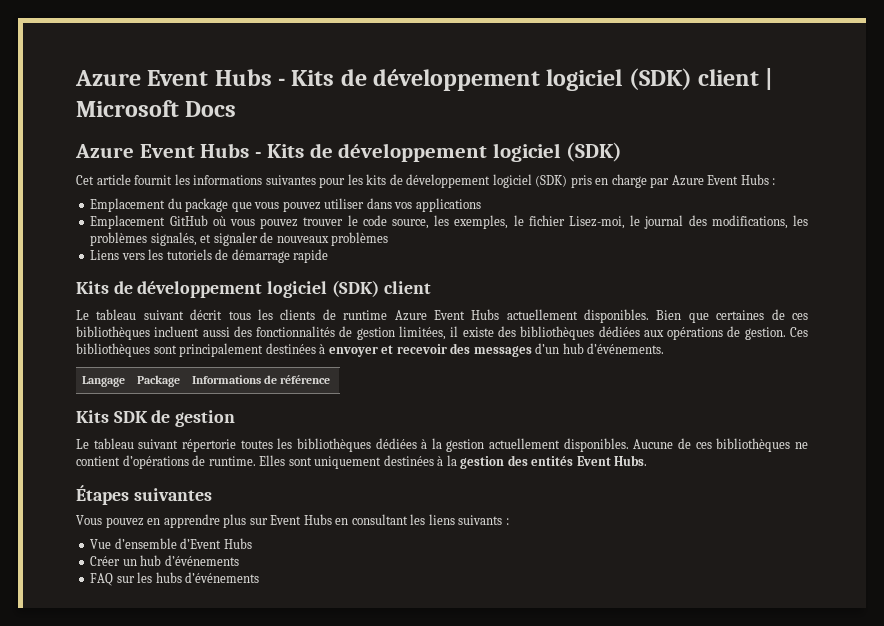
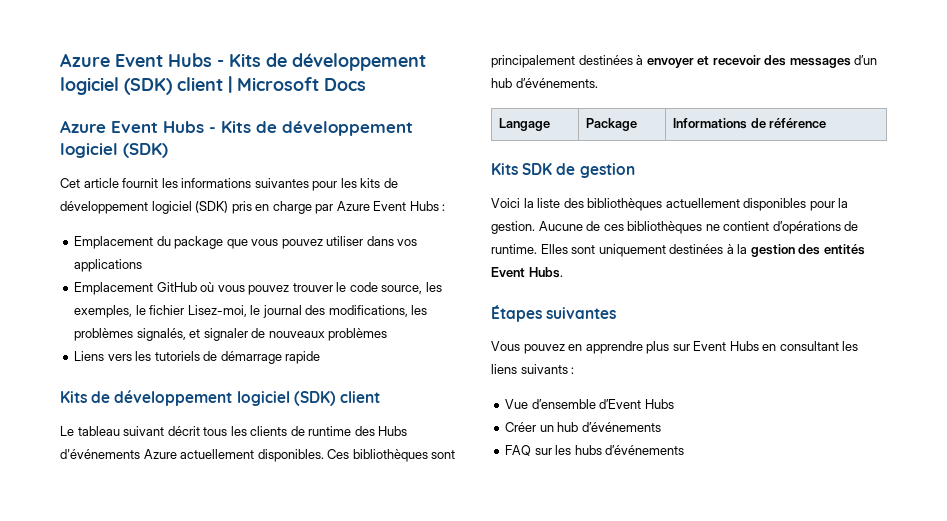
- Le tableau suivant décrit tous les clients de runtime Azure Event Hubs actuellement disponibles. Bien que certaines de ces bibliothèques incluent aussi des fonctionnalités de gestion limitées, il existe des bibliothèques dédiées aux opérations de gestion.
+ Le tableau suivant décrit tous les clients de runtime des Hubs d'événements Azure actuellement disponibles.
- Le tableau suivant répertorie toutes les bibliothèques dédiées à la gestion actuellement disponibles.
+ Voici la liste des bibliothèques actuellement disponibles pour la gestion.

